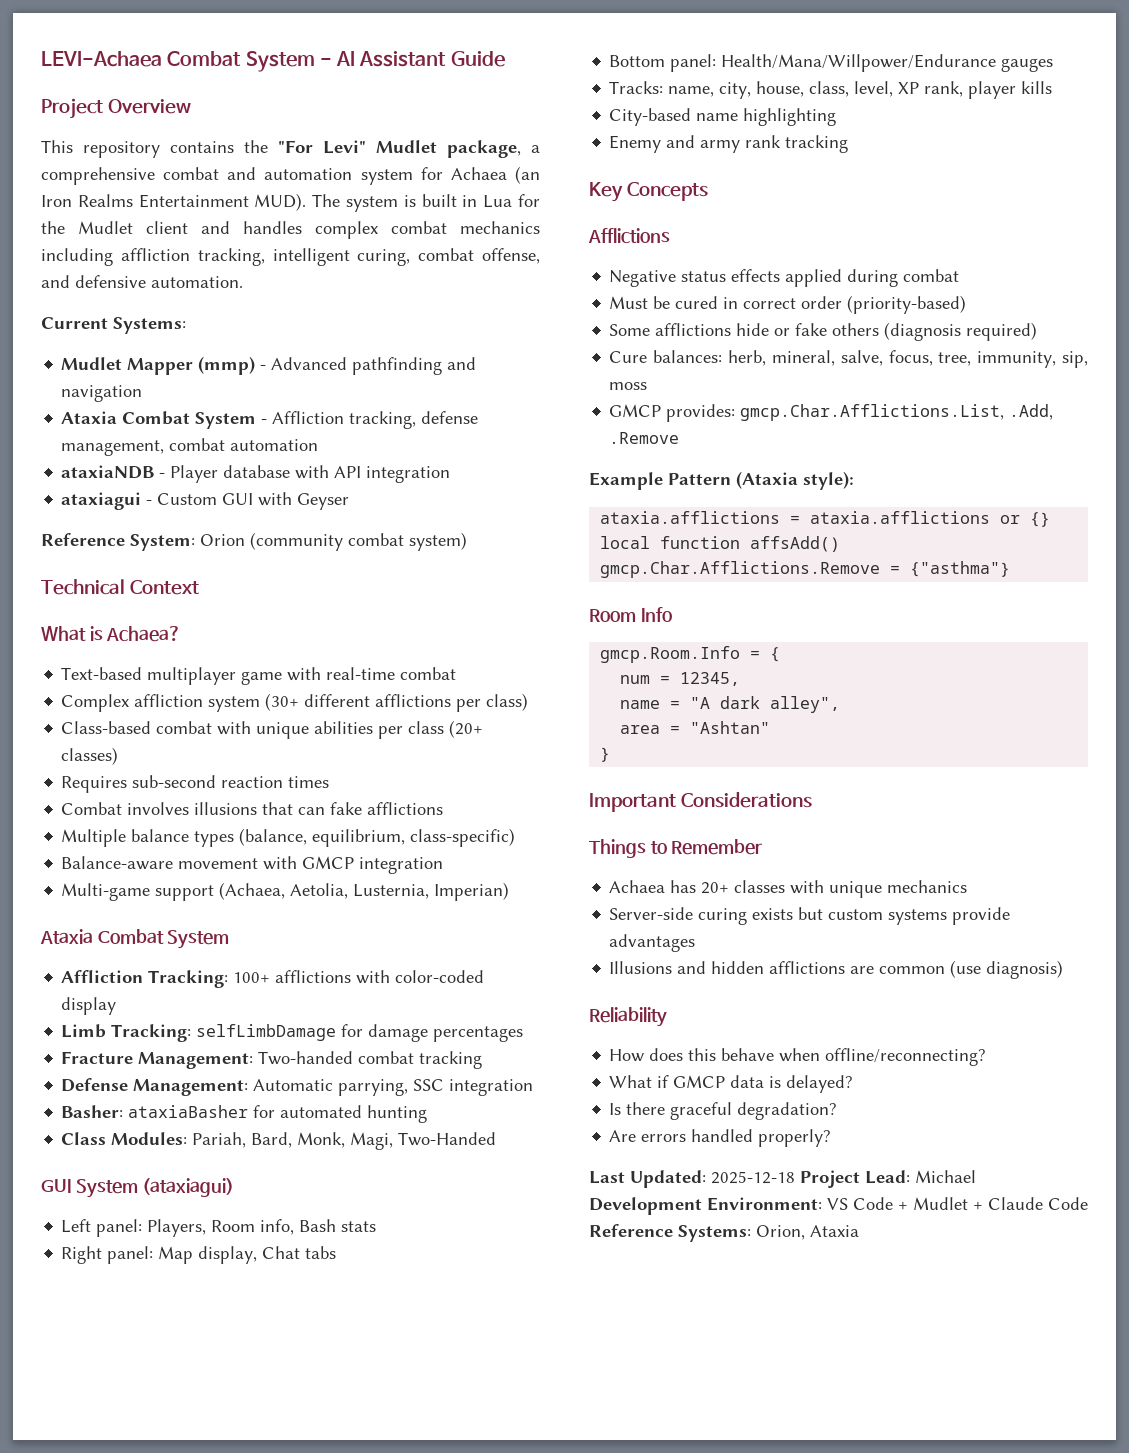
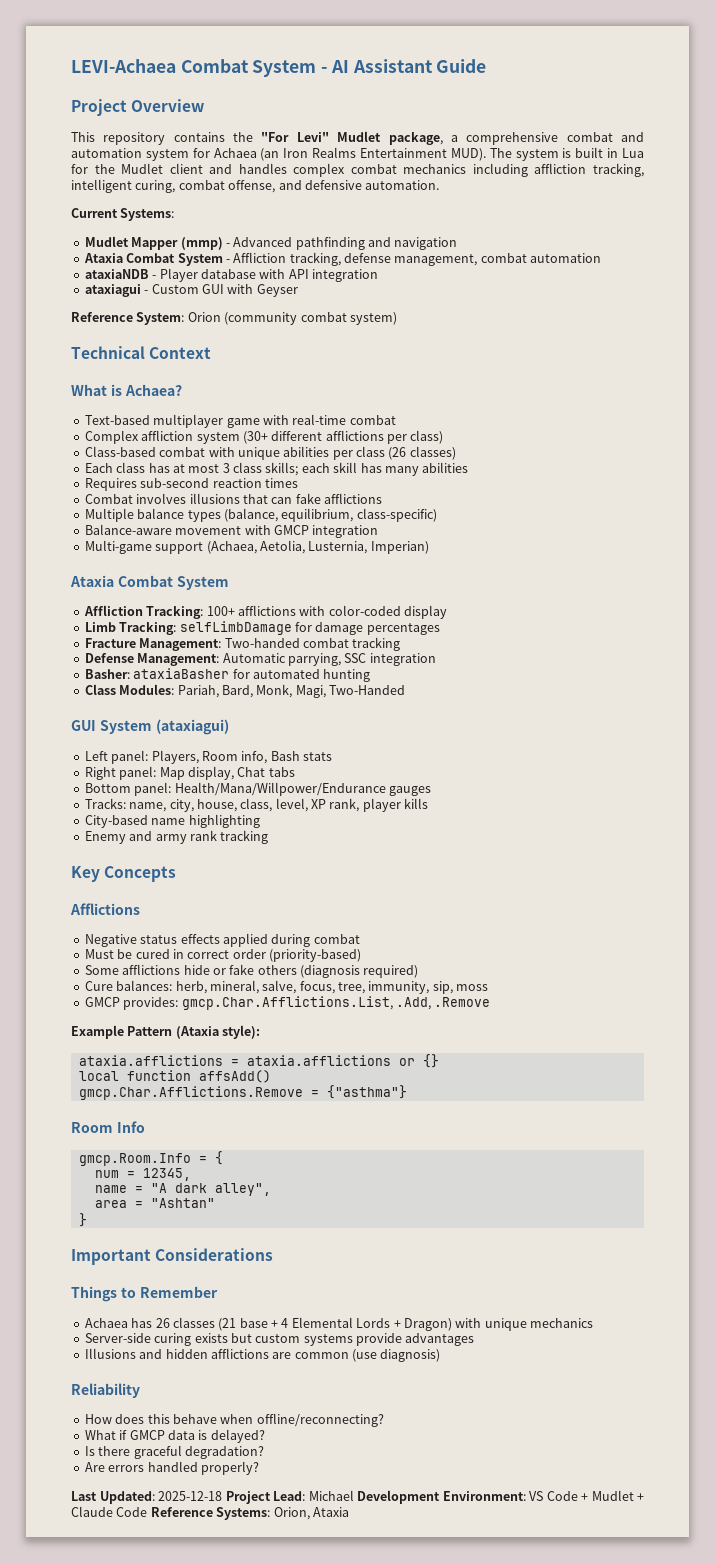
- Class-based combat with unique abilities per class (20+ classes)
+ Class-based combat with unique abilities per class (26 classes)
+ Each class has at most 3 class skills; each skill has many abilities
- Achaea has 20+ classes with unique mechanics
+ Achaea has 26 classes (21 base + 4 Elemental Lords + Dragon) with unique mechanics

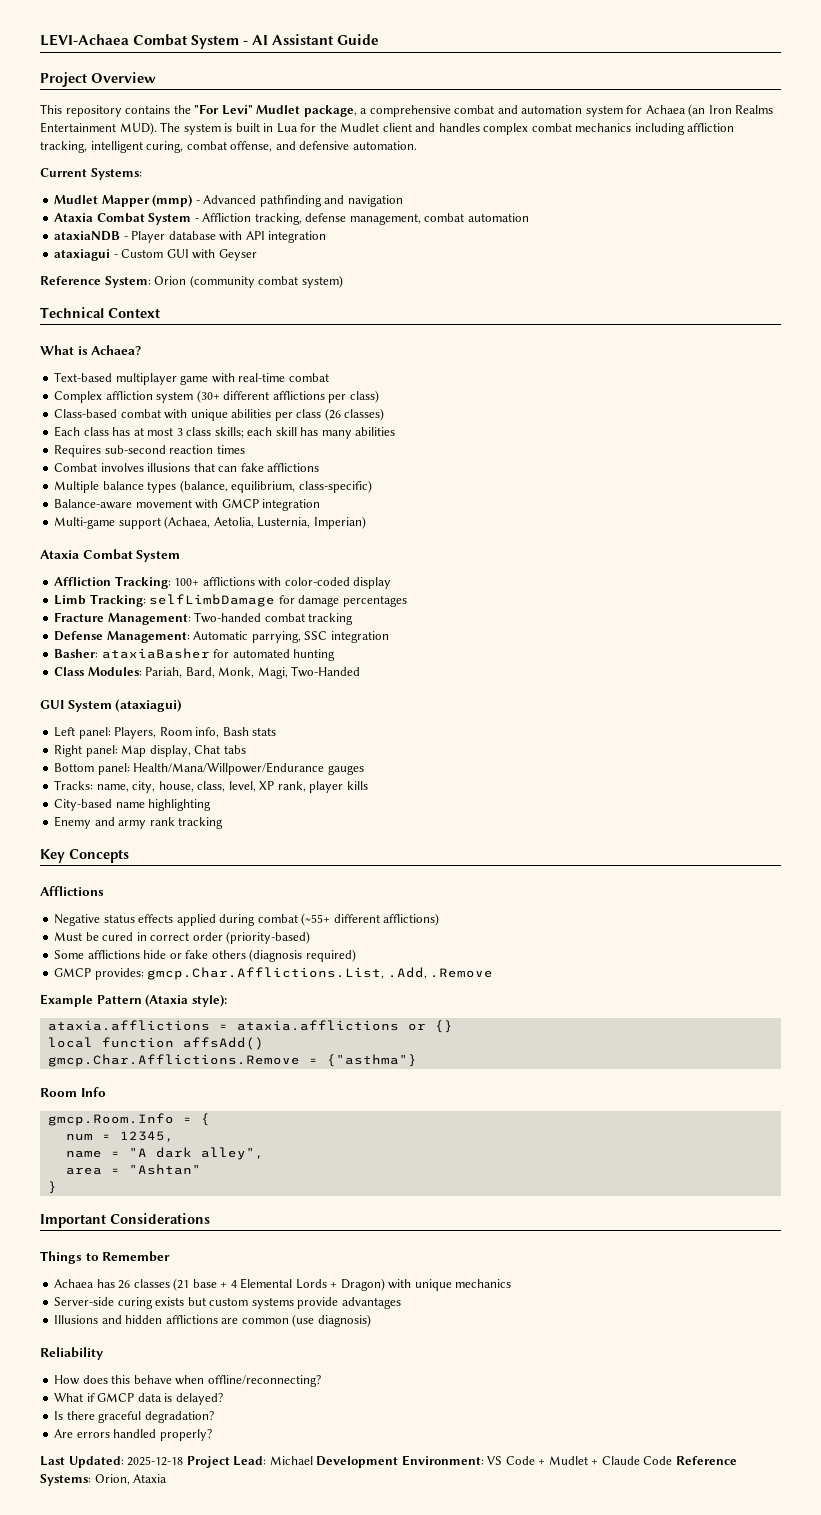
- Negative status effects applied during combat
+ Negative status effects applied during combat (~55+ different afflictions)
- Cure balances: herb, mineral, salve, focus, tree, immunity, sip, moss

